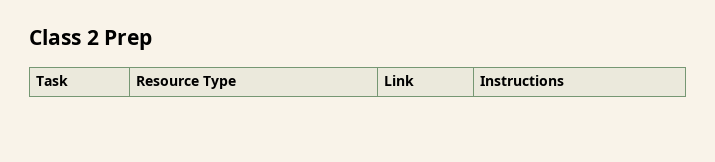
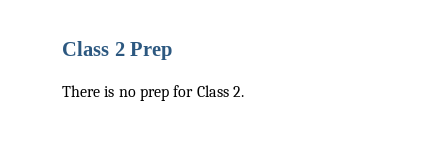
- Task | Resource Type | Link | Instructions
+ There is no prep for Class 2.

